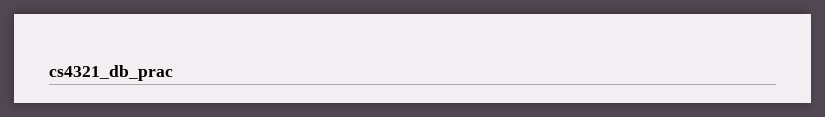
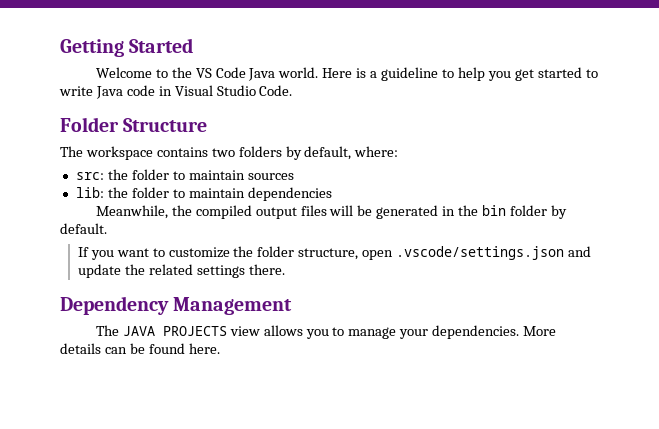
- cs4321_db_prac
+ Getting Started
+ Welcome to the VS Code Java world. Here is a guideline to help you get started to write Java code in Visual Studio Code.
+ Folder Structure
+ The workspace contains two folders by default, where:
+ src: the folder to maintain sources
+ lib: the folder to maintain dependencies
+ Meanwhile, the compiled output files will be generated in the bin folder by default.
+ If you want to customize the folder structure, open .vscode/settings.json and update the related settings there.
+ Dependency Management
+ The JAVA PROJECTS view allows you to manage your dependencies. More details can be found here.

